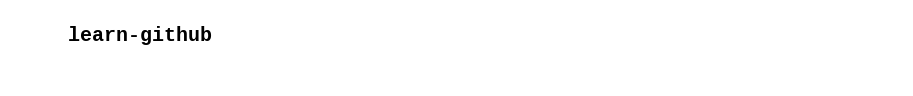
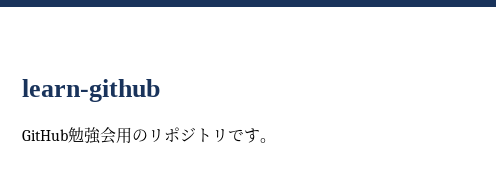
+ GitHub勉強会用のリポジトリです。

